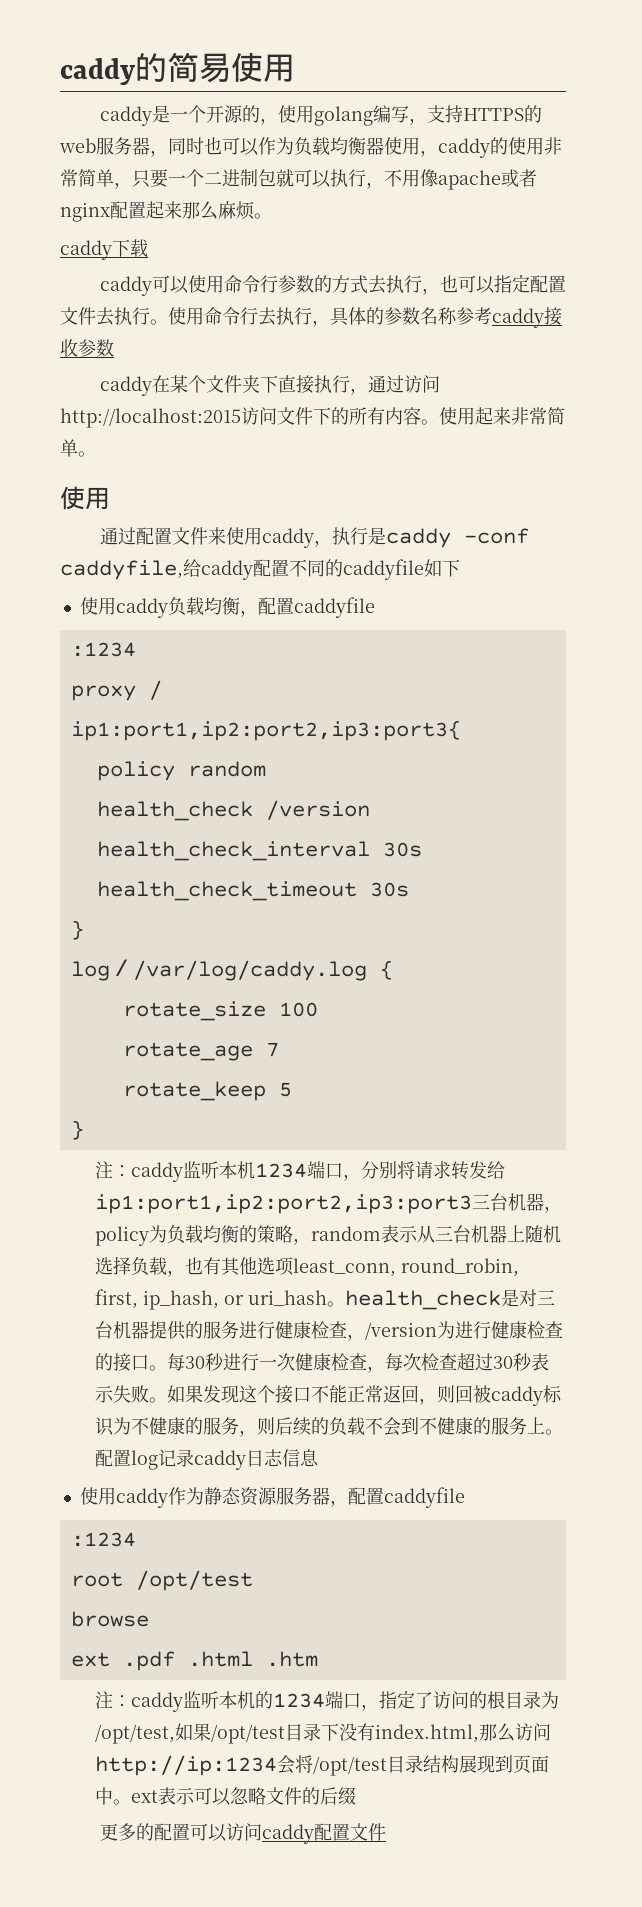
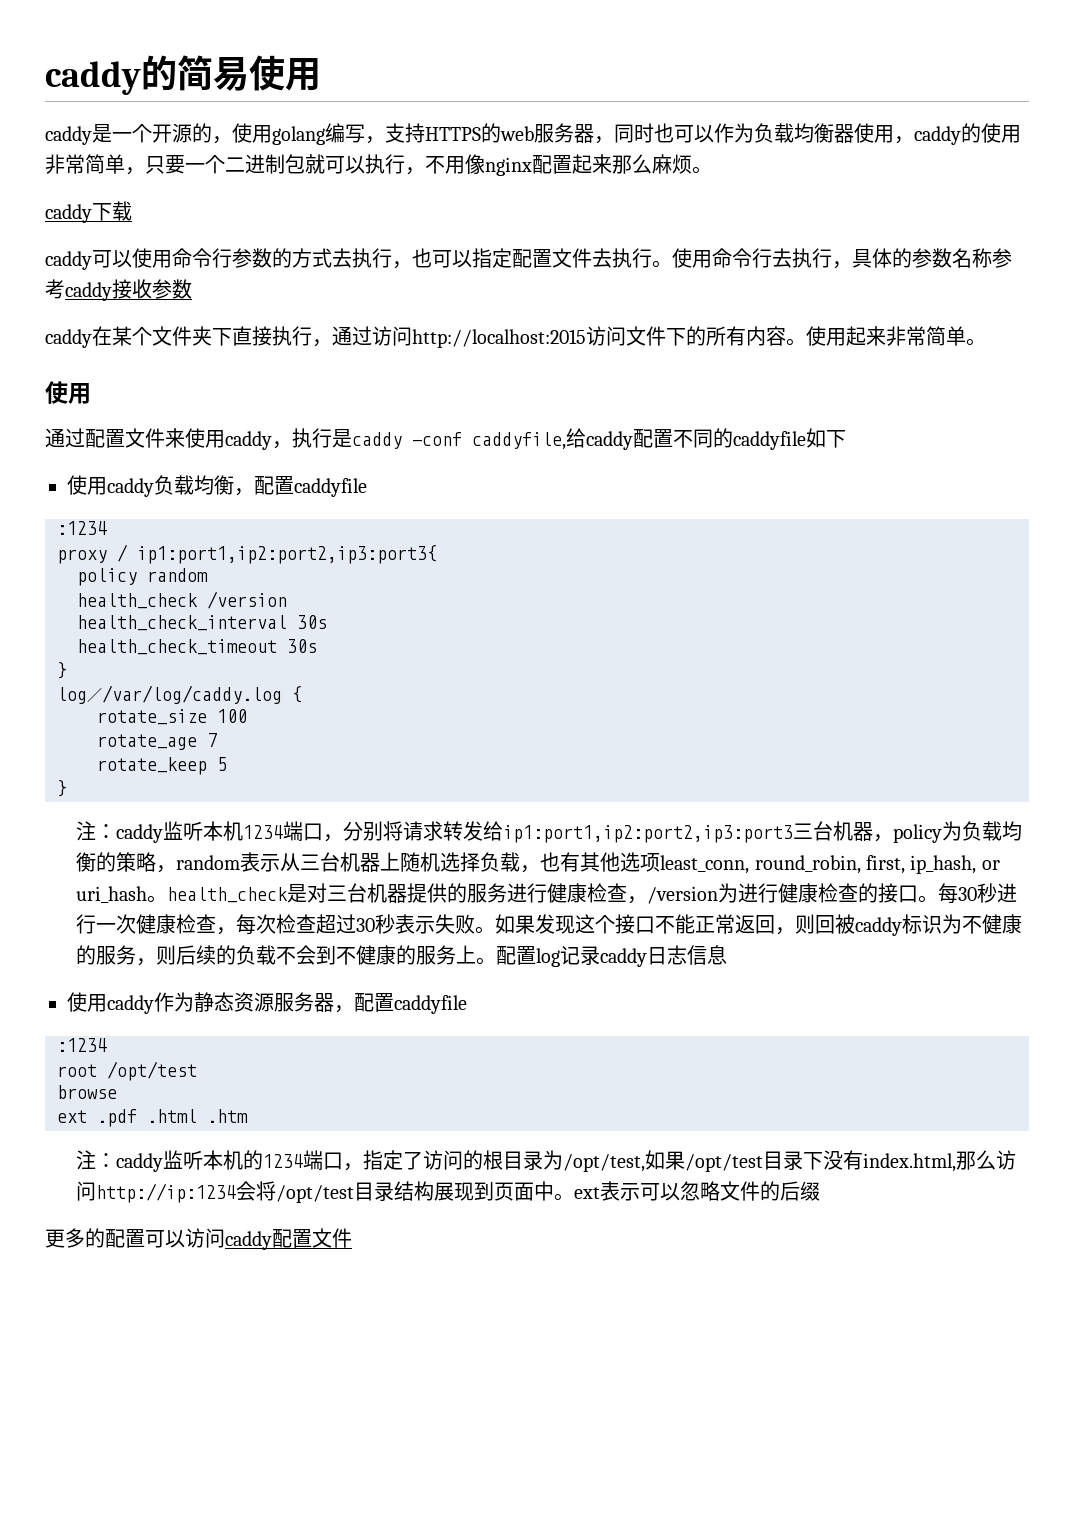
- caddy是一个开源的，使用golang编写，支持HTTPS的web服务器，同时也可以作为负载均衡器使用，caddy的使用非常简单，只要一个二进制包就可以执行，不用像apache或者nginx配置起来那么麻烦。
+ caddy是一个开源的，使用golang编写，支持HTTPS的web服务器，同时也可以作为负载均衡器使用，caddy的使用非常简单，只要一个二进制包就可以执行，不用像nginx配置起来那么麻烦。

